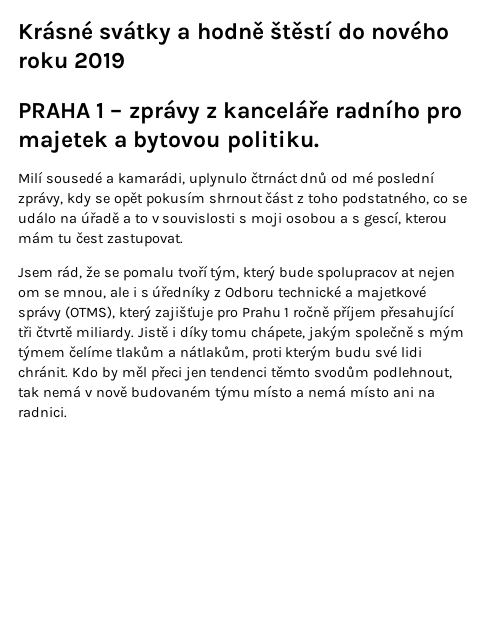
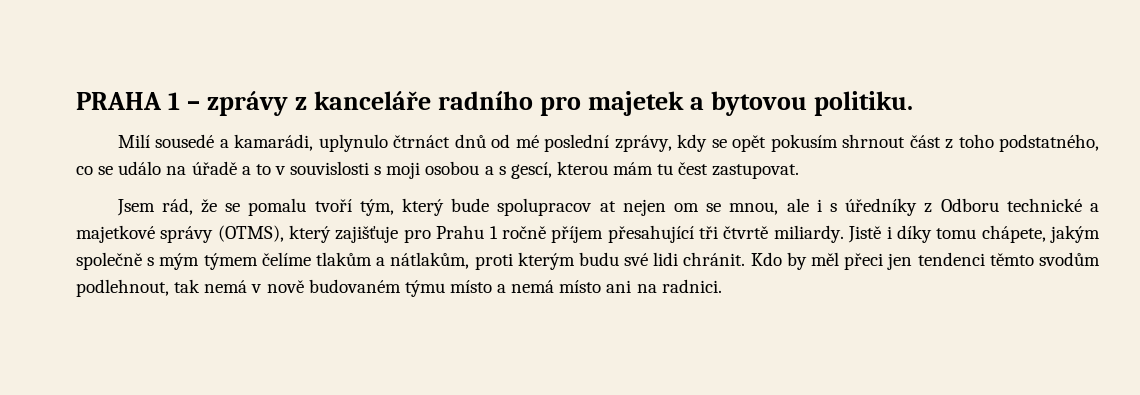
- Krásné svátky a hodně štěstí do nového roku 2019

